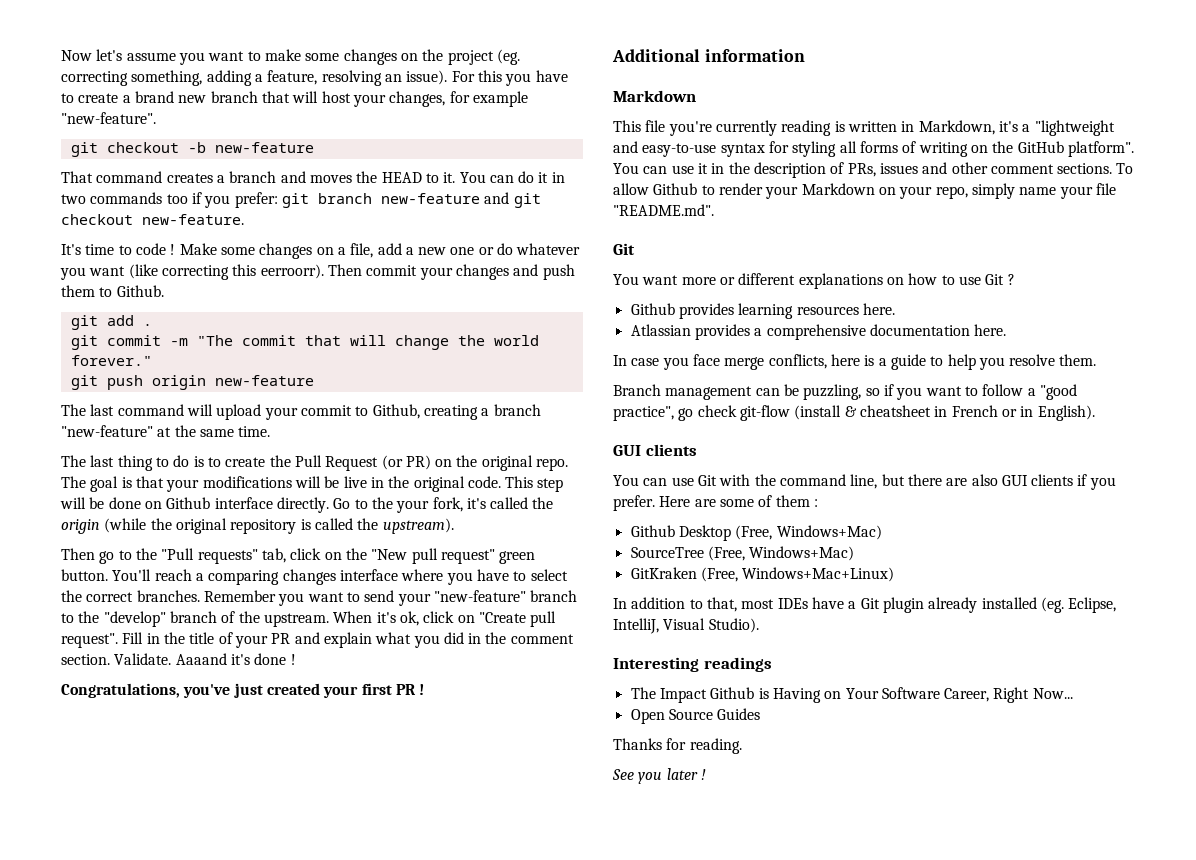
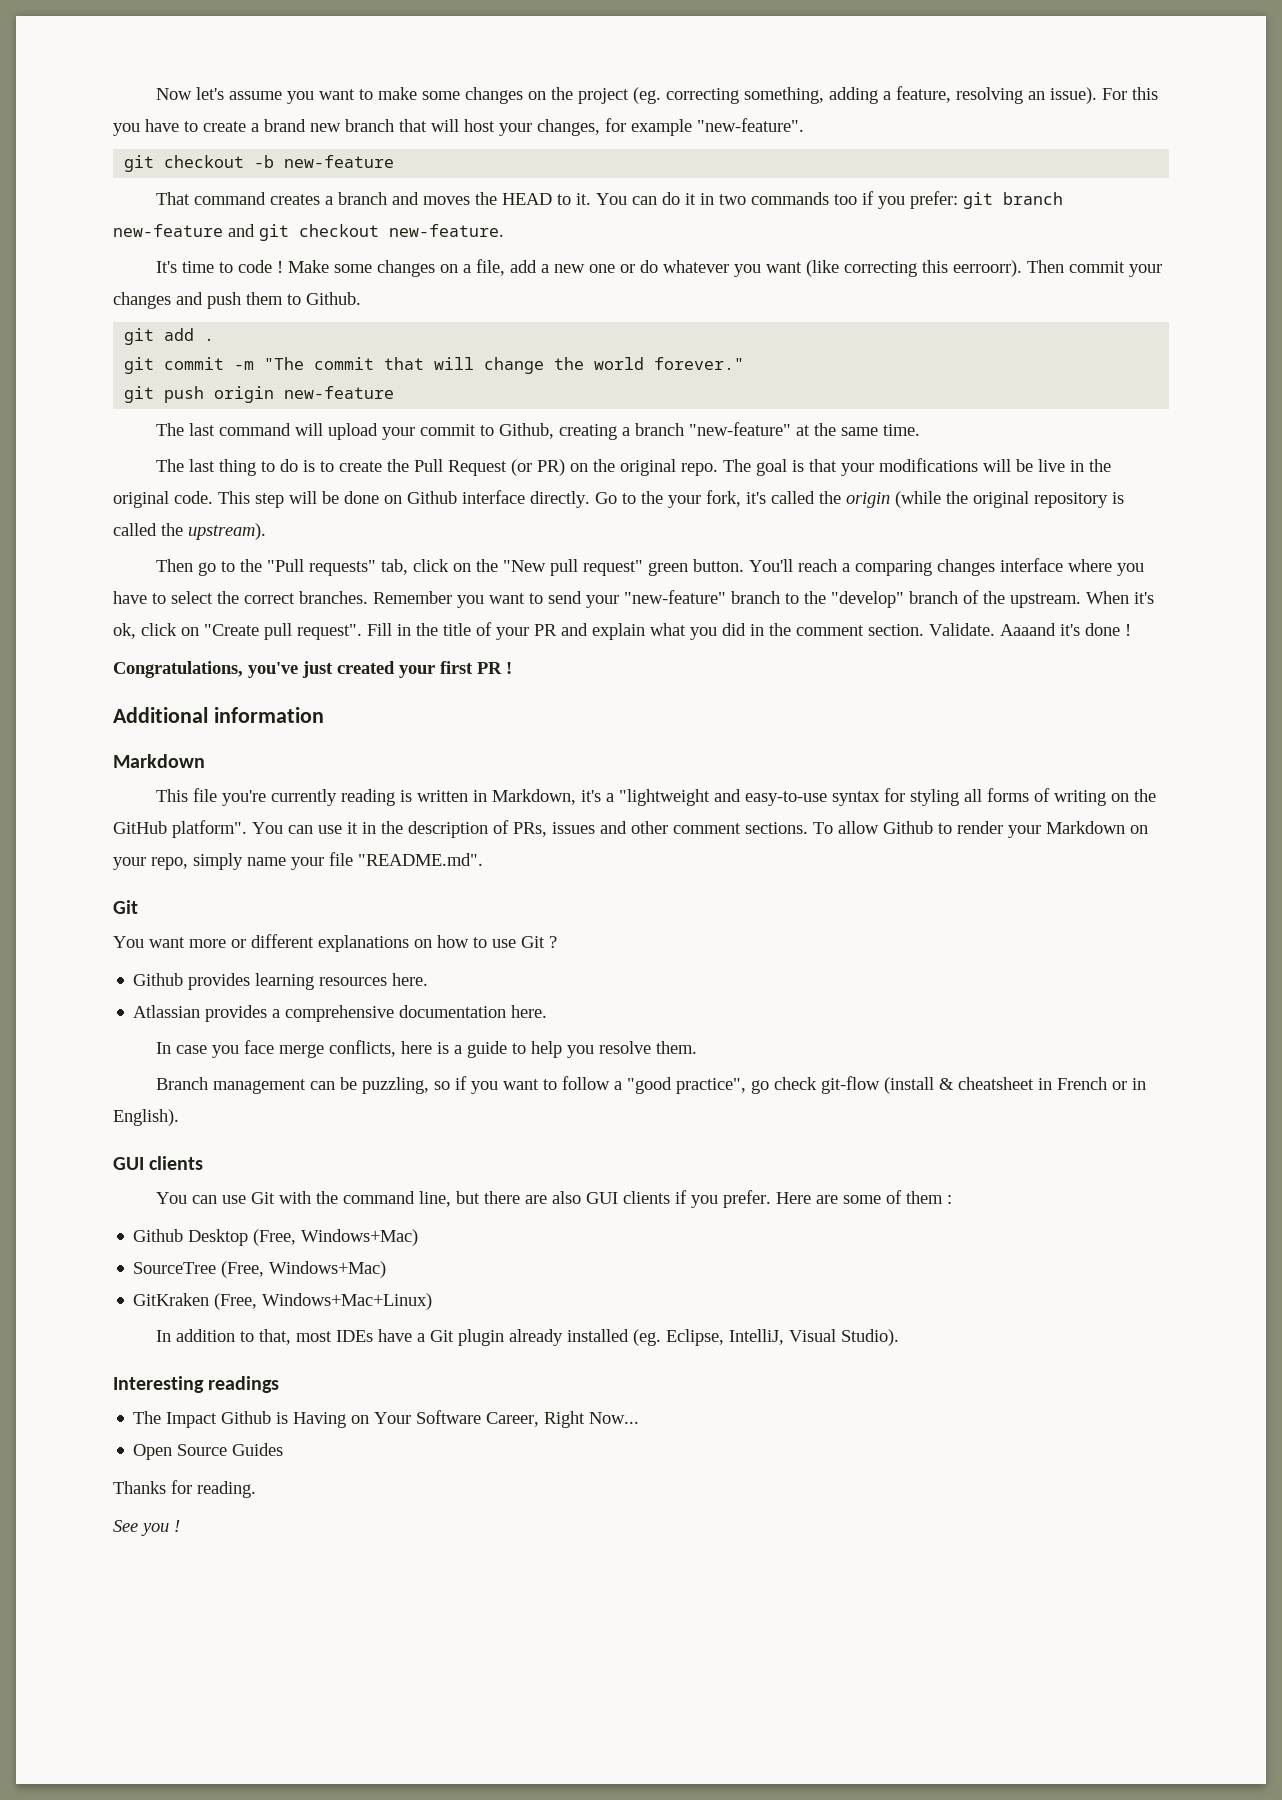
- See you later !
+ See you !

